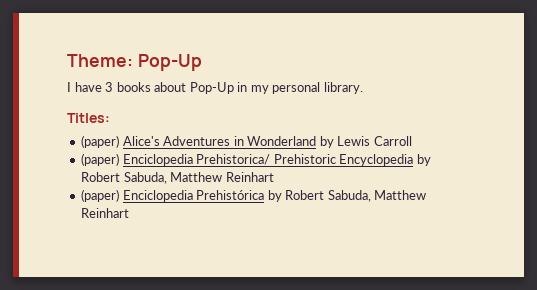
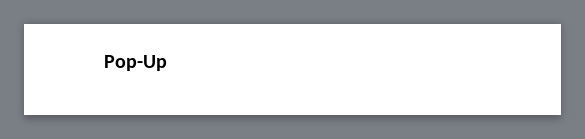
- Theme: Pop-Up
- I have 3 books about Pop-Up in my personal library.
- Titles:
- (paper) Alice's Adventures in Wonderland by Lewis Carroll
- (paper) Enciclopedia Prehistorica/ Prehistoric Encyclopedia by Robert Sabuda, Matthew Reinhart
- (paper) Enciclopedia Prehistórica by Robert Sabuda, Matthew Reinhart
+ Pop-Up

